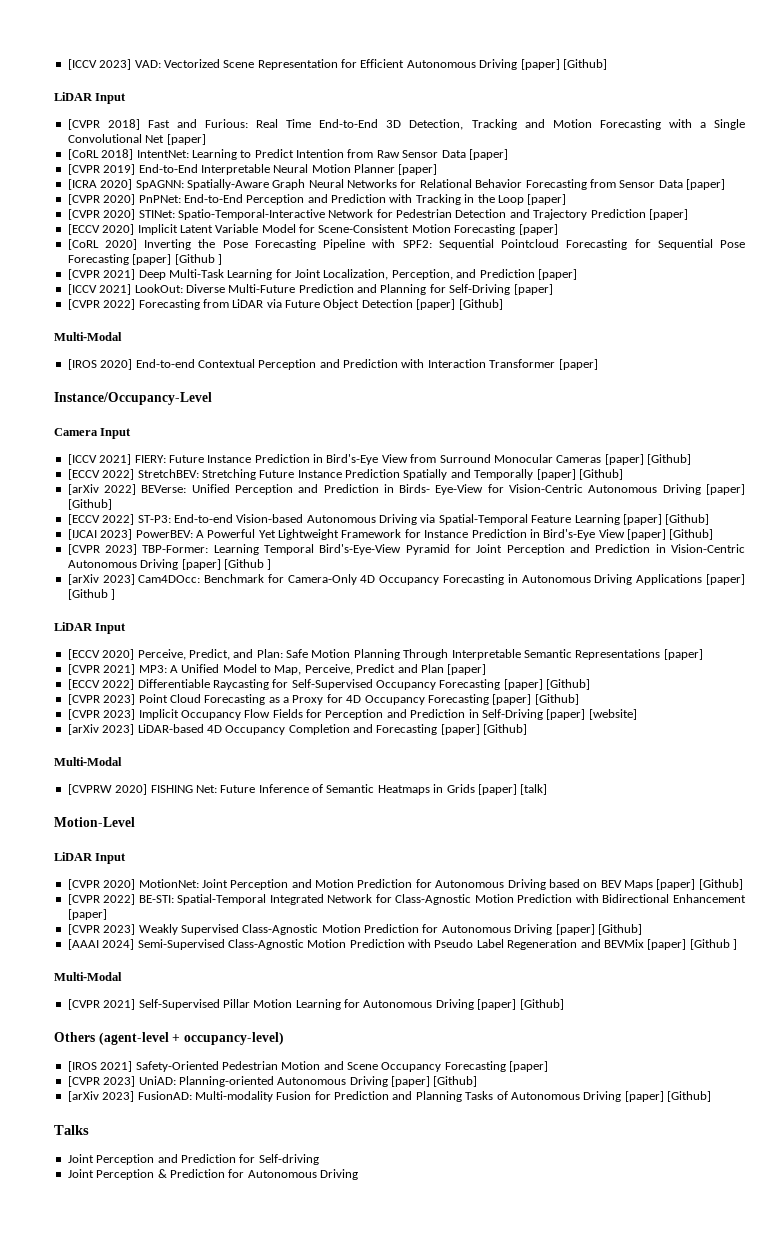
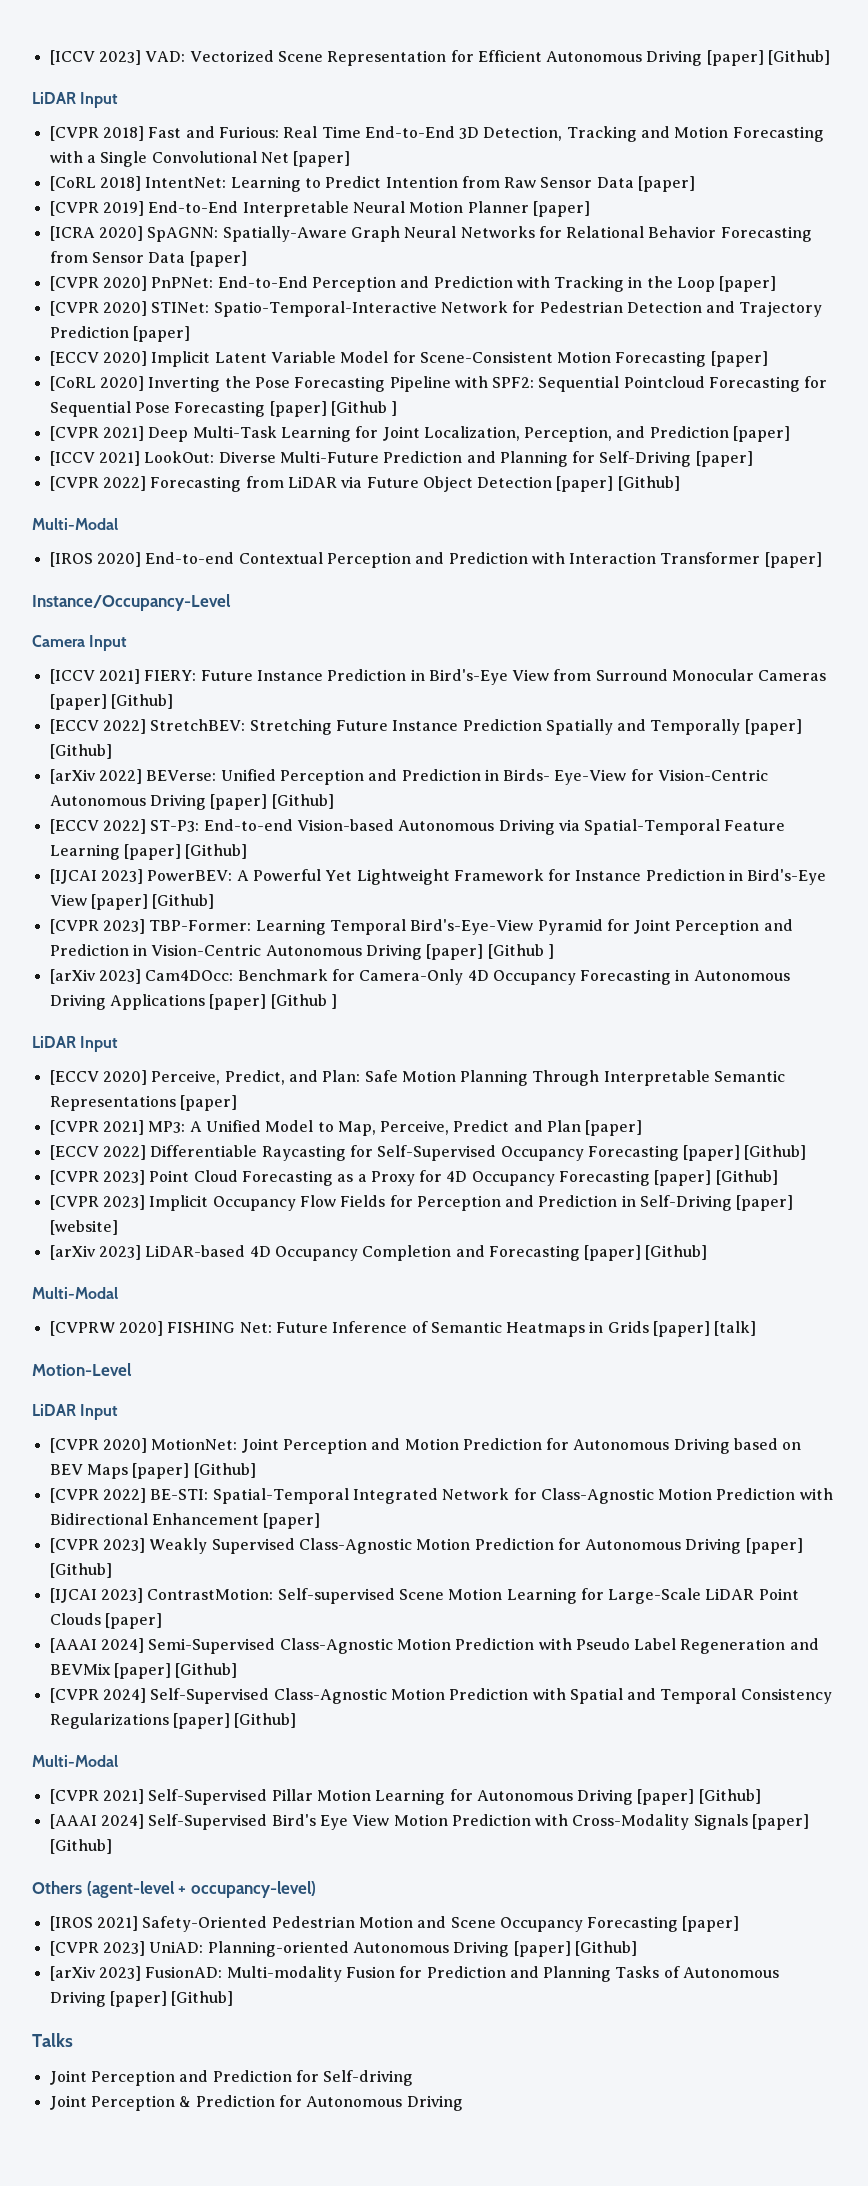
+ [IJCAI 2023] ContrastMotion: Self-supervised Scene Motion Learning for Large-Scale LiDAR Point Clouds [paper]
- [AAAI 2024] Semi-Supervised Class-Agnostic Motion Prediction with Pseudo Label Regeneration and BEVMix [paper] [Github ]
+ [AAAI 2024] Semi-Supervised Class-Agnostic Motion Prediction with Pseudo Label Regeneration and BEVMix [paper] [Github]
+ [CVPR 2024] Self-Supervised Class-Agnostic Motion Prediction with Spatial and Temporal Consistency Regularizations [paper] [Github]
+ [AAAI 2024] Self-Supervised Bird's Eye View Motion Prediction with Cross-Modality Signals [paper] [Github]

